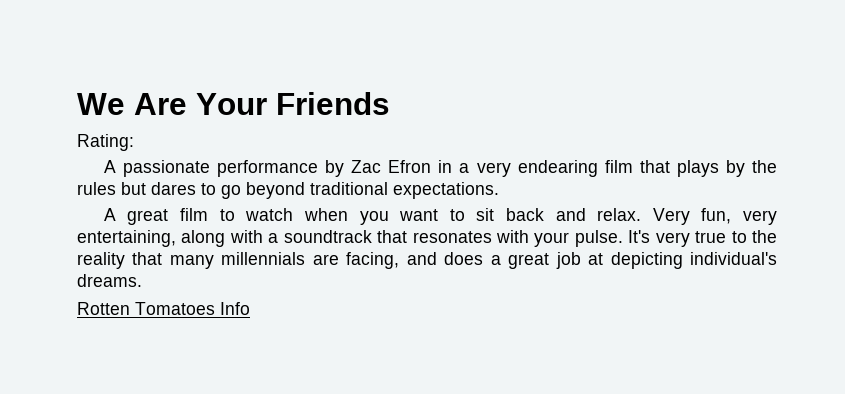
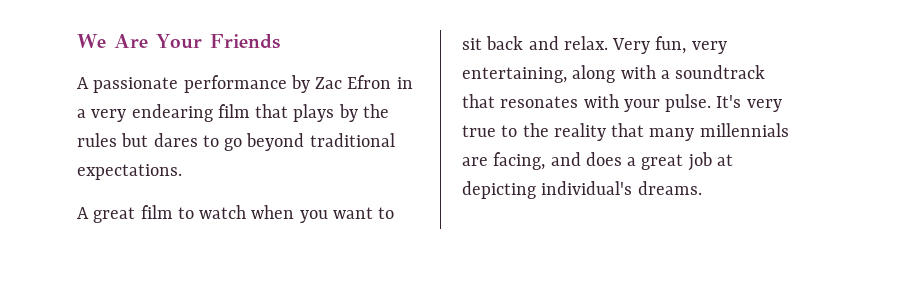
- Rating:
- Rotten Tomatoes Info

